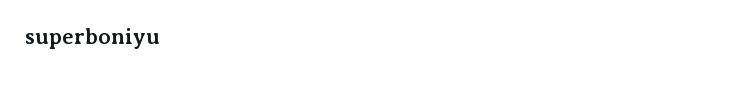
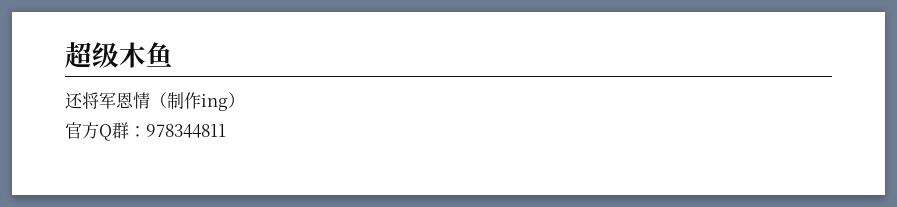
- superboniyu
+ 超级木鱼
+ 还将军恩情（制作ing）
+ 官方Q群：978344811

